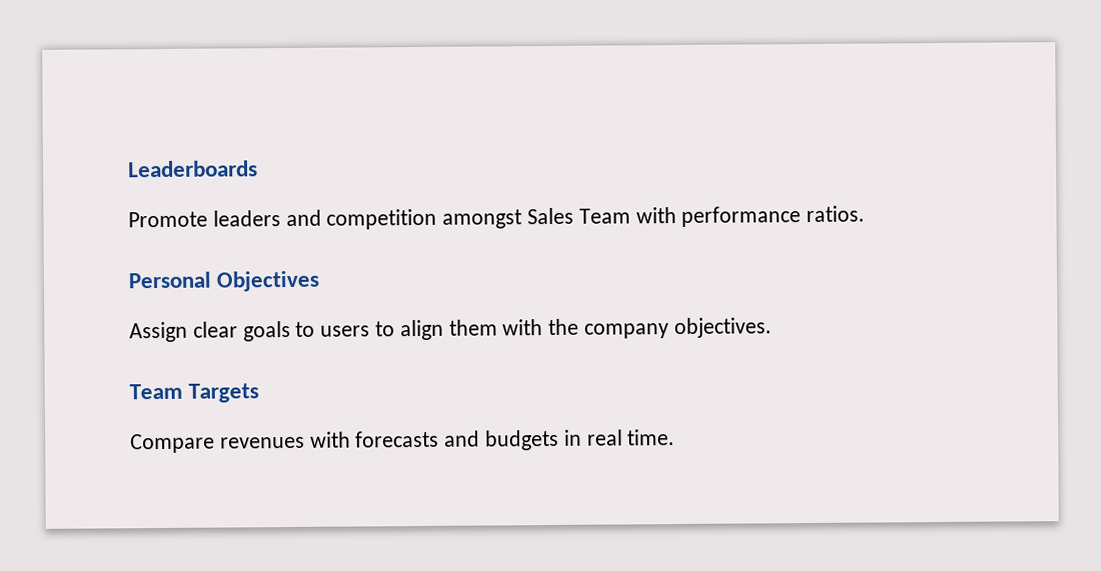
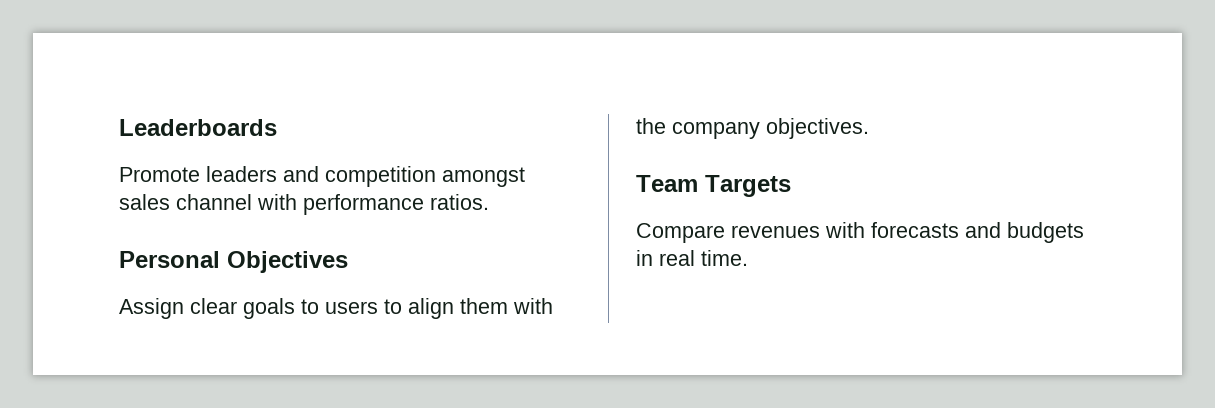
- Promote leaders and competition amongst Sales Team with performance ratios.
+ Promote leaders and competition amongst sales channel with performance ratios.

